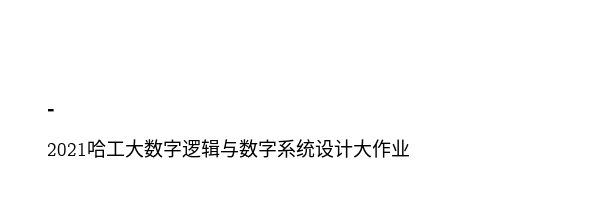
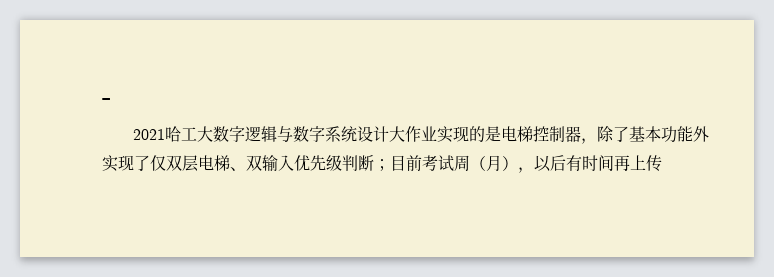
- 2021哈工大数字逻辑与数字系统设计大作业
+ 2021哈工大数字逻辑与数字系统设计大作业实现的是电梯控制器，除了基本功能外实现了仅双层电梯、双输入优先级判断；目前考试周（月），以后有时间再上传

